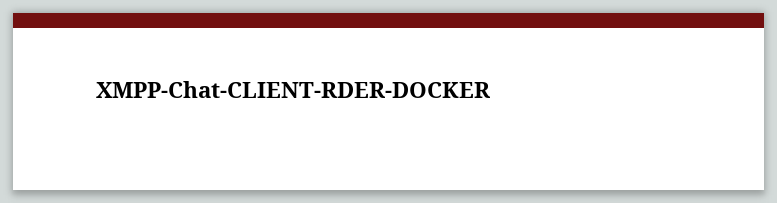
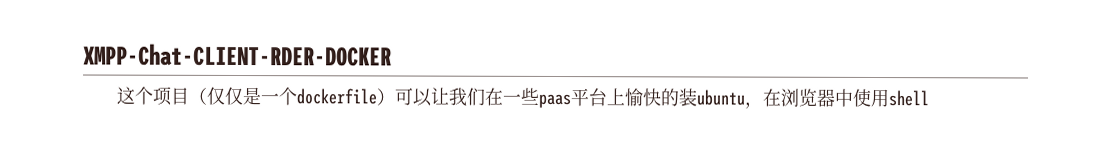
+ 这个项目（仅仅是一个dockerfile）可以让我们在一些paas平台上愉快的装ubuntu，在浏览器中使用shell

